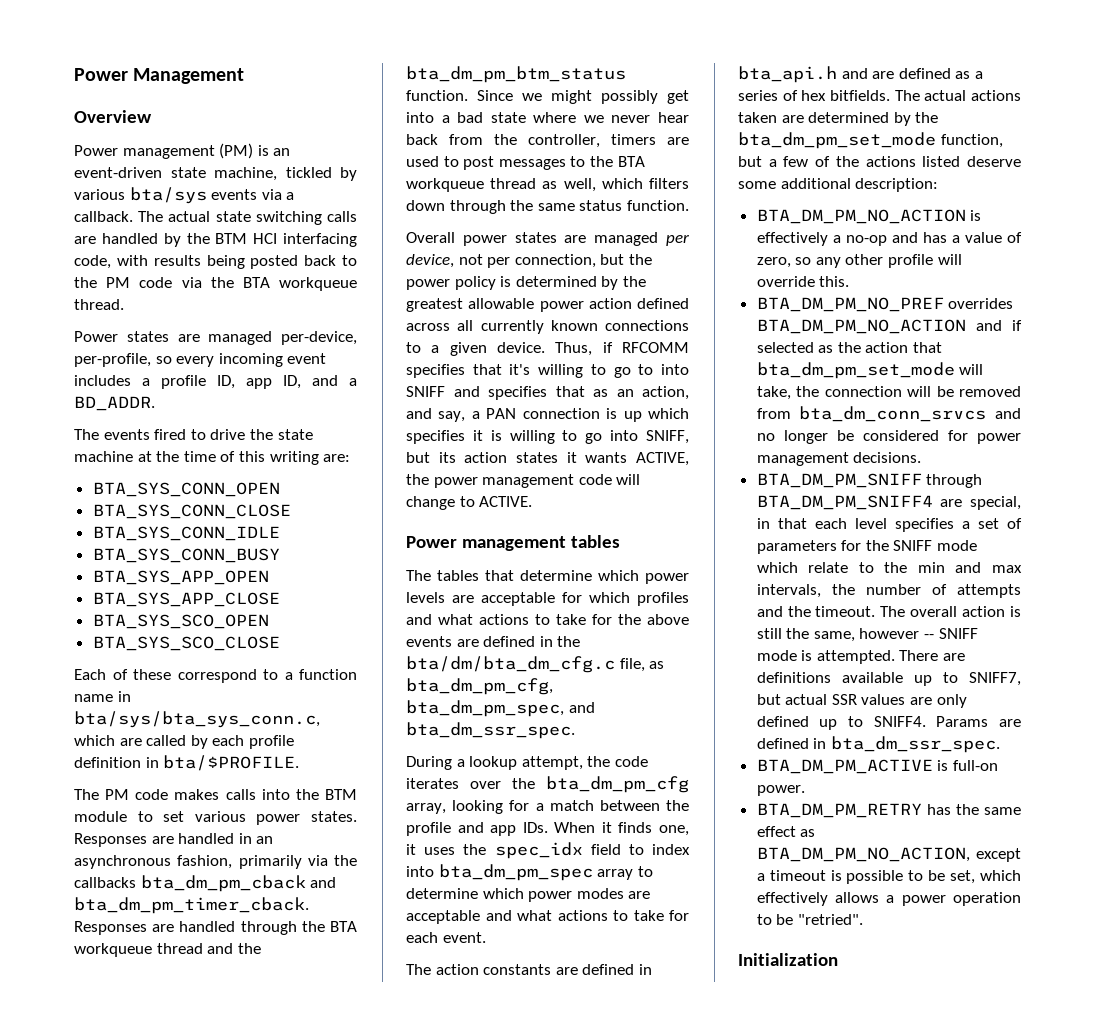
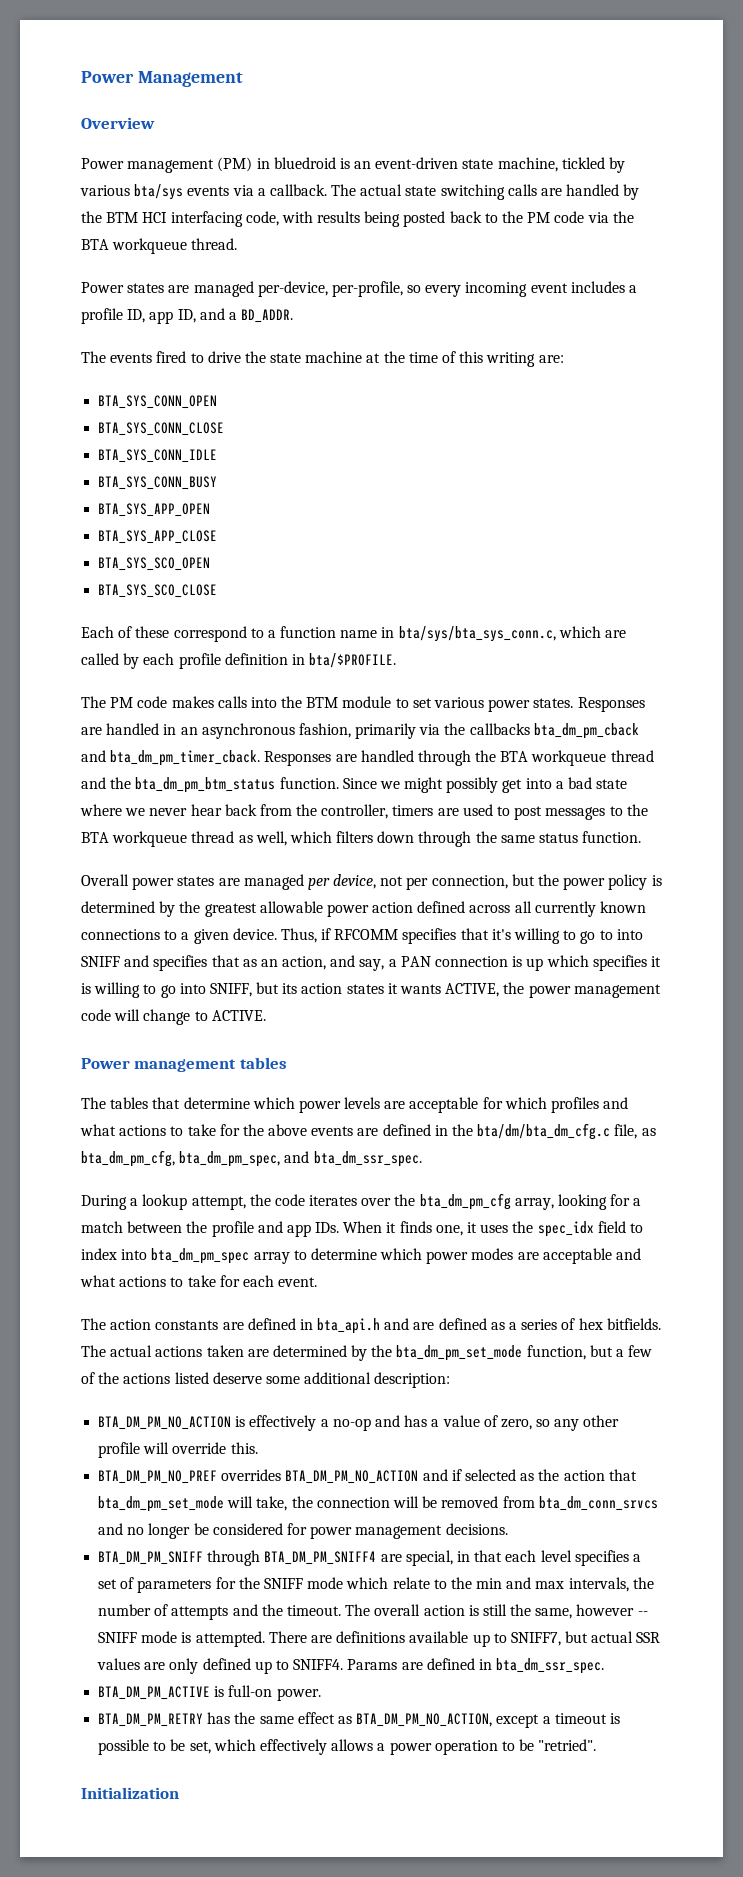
- Power management (PM) is an event-driven state machine, tickled by various bta/sys events via a callback.
+ Power management (PM) in bluedroid is an event-driven state machine, tickled by various bta/sys events via a callback.

